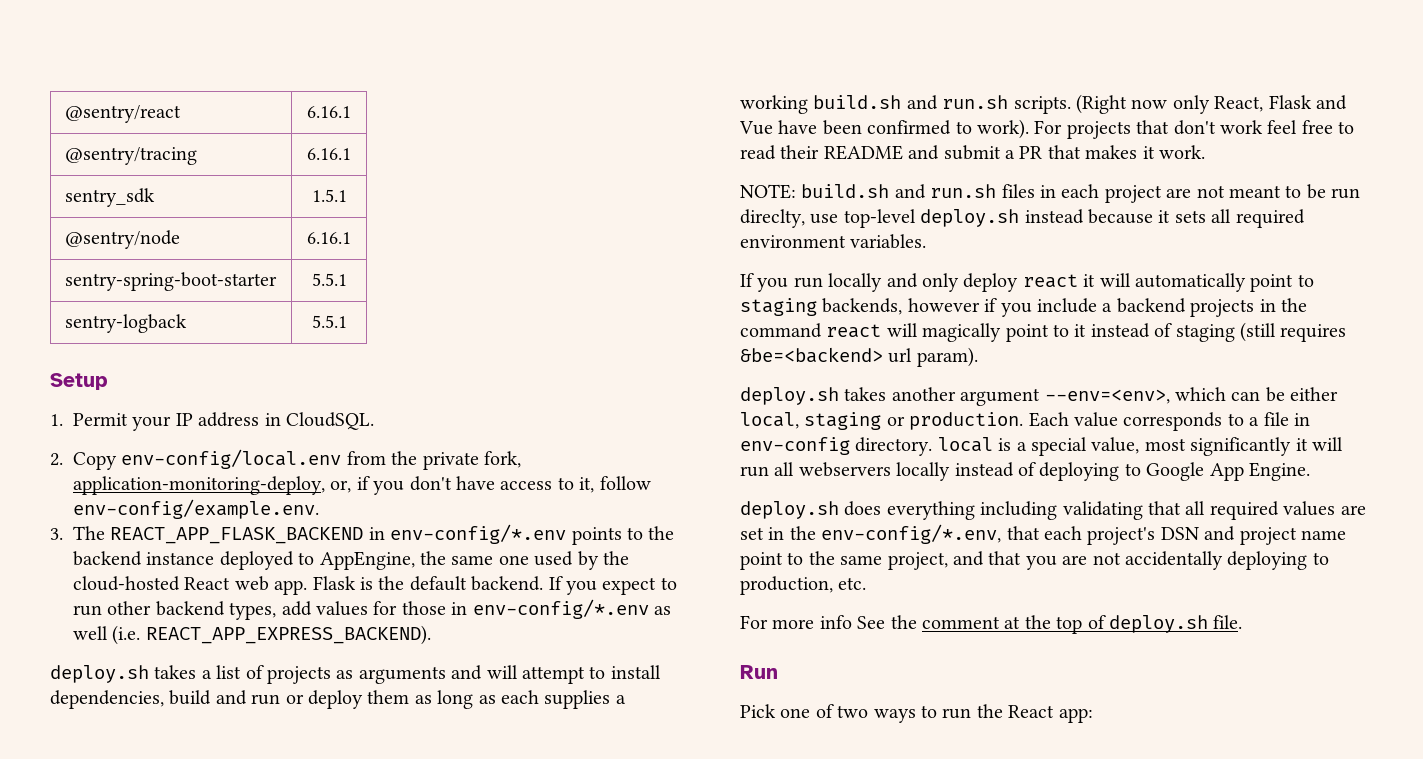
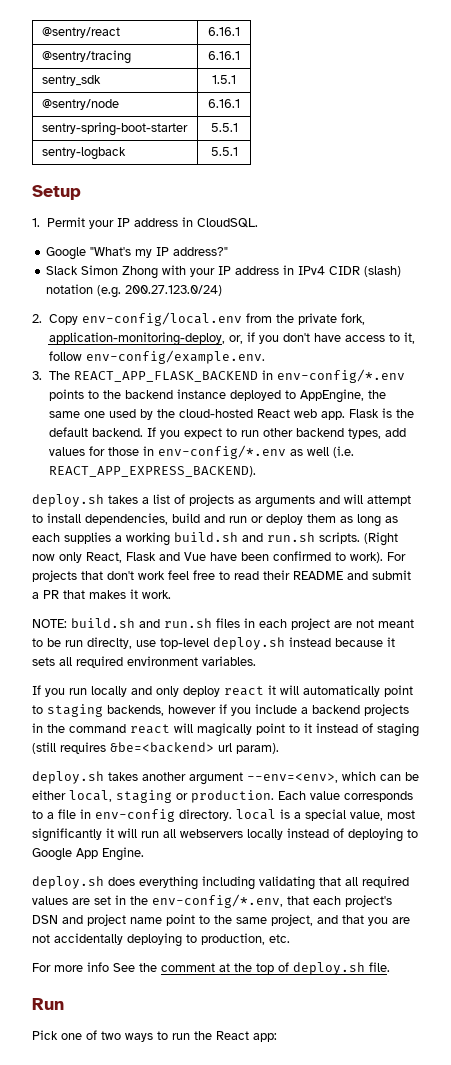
+ Google "What's my IP address?"
+ Slack Simon Zhong with your IP address in IPv4 CIDR (slash) notation (e.g. 200.27.123.0/24)

